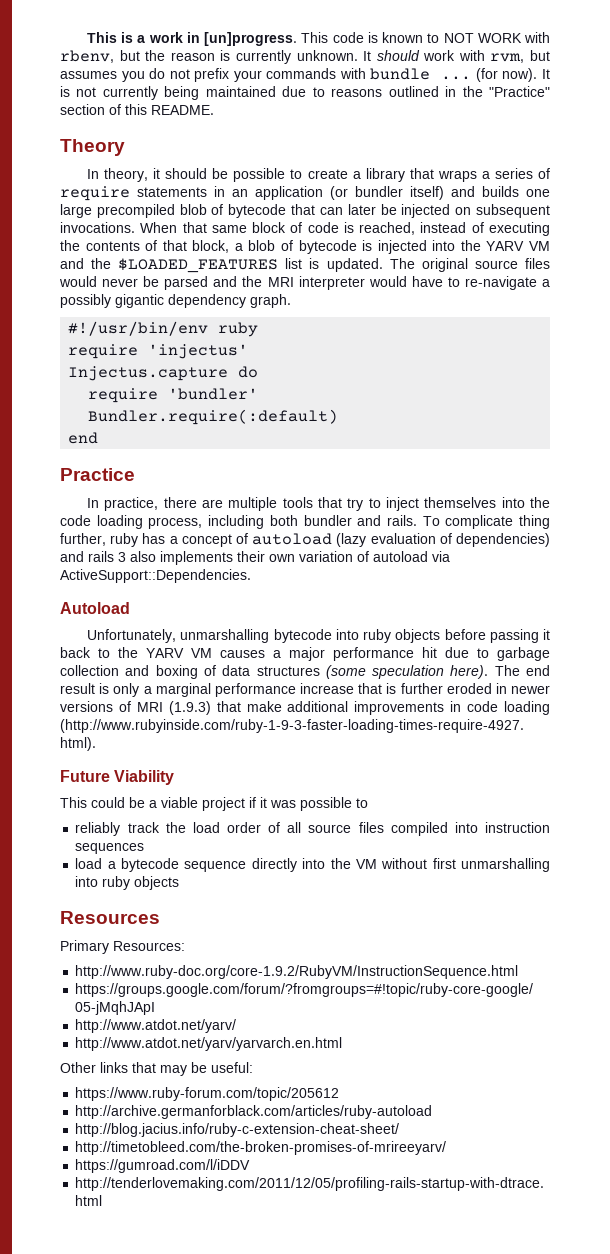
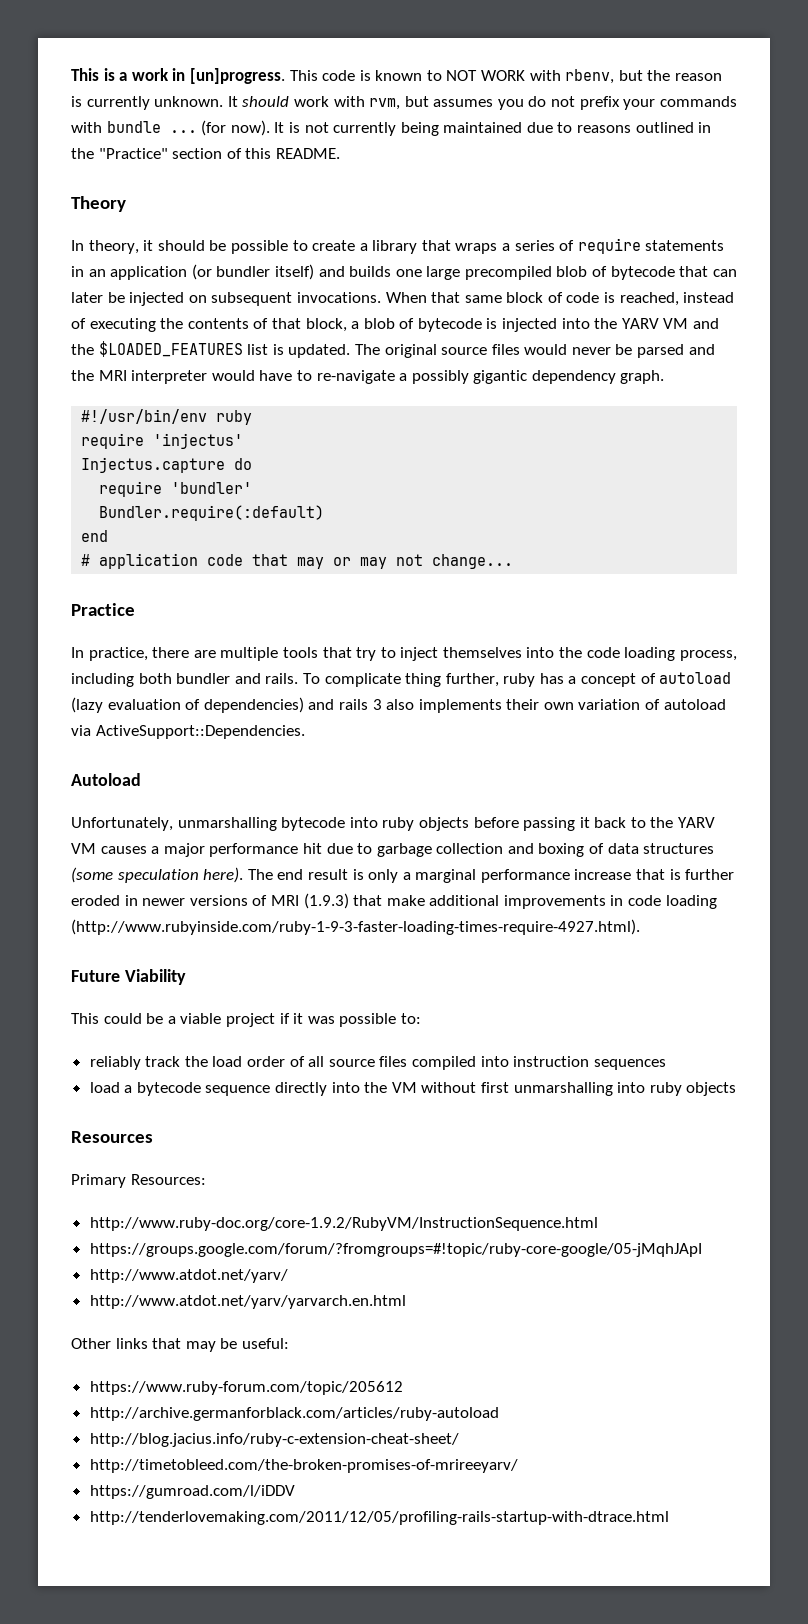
+ # application code that may or may not change...
- This could be a viable project if it was possible to
+ This could be a viable project if it was possible to:

